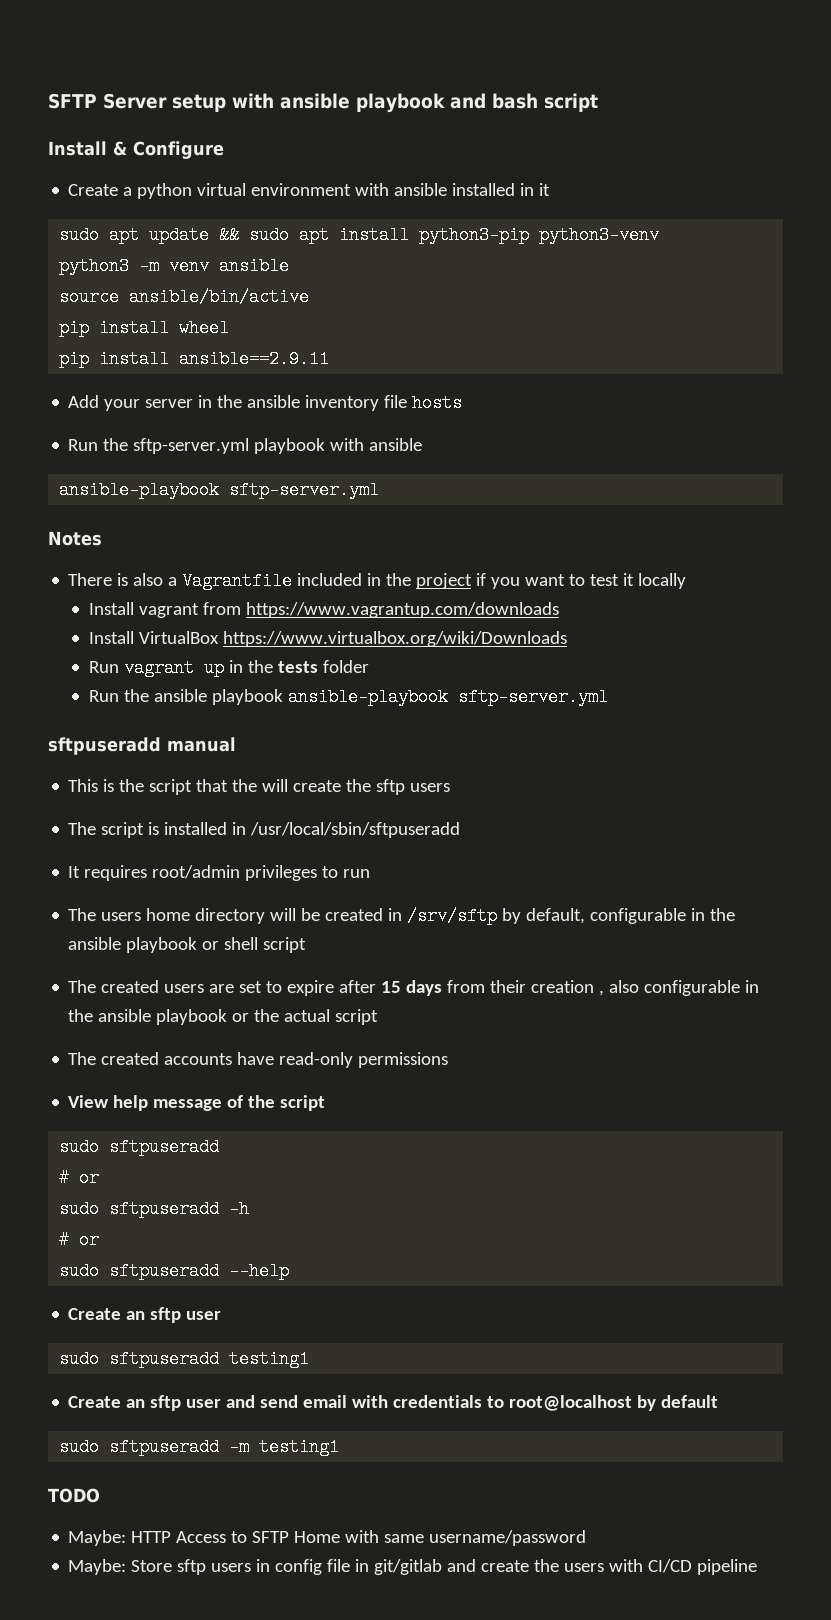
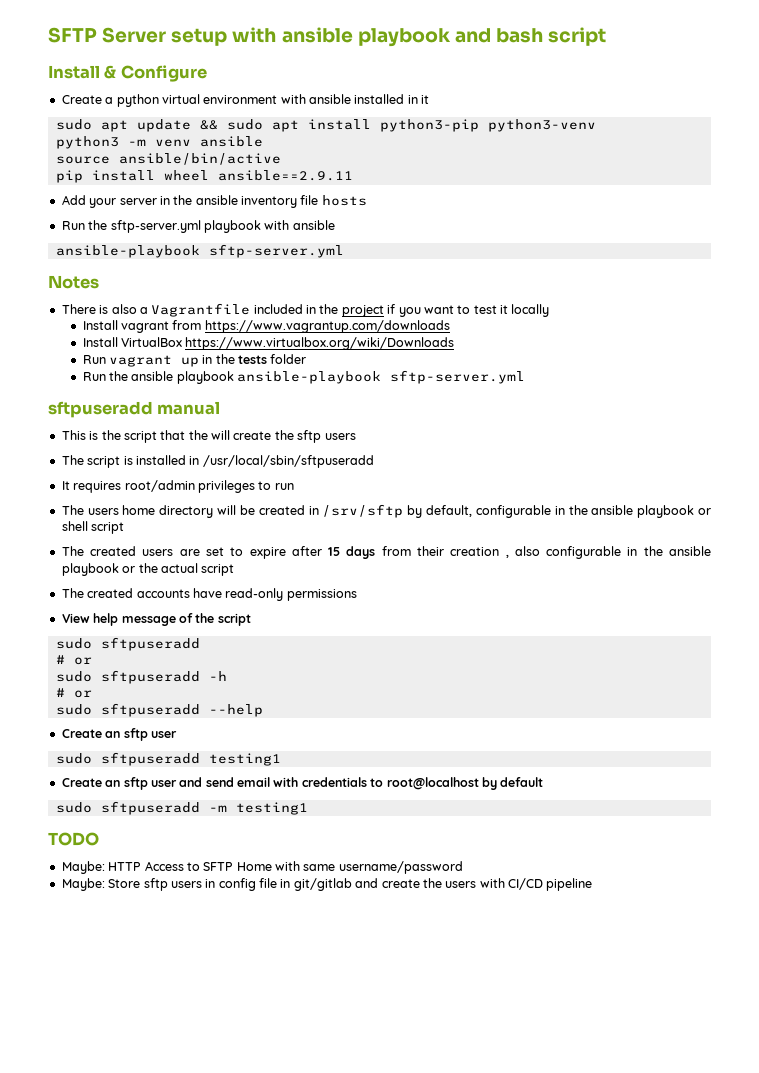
- pip install wheel
- pip install ansible==2.9.11
+ pip install wheel ansible==2.9.11

